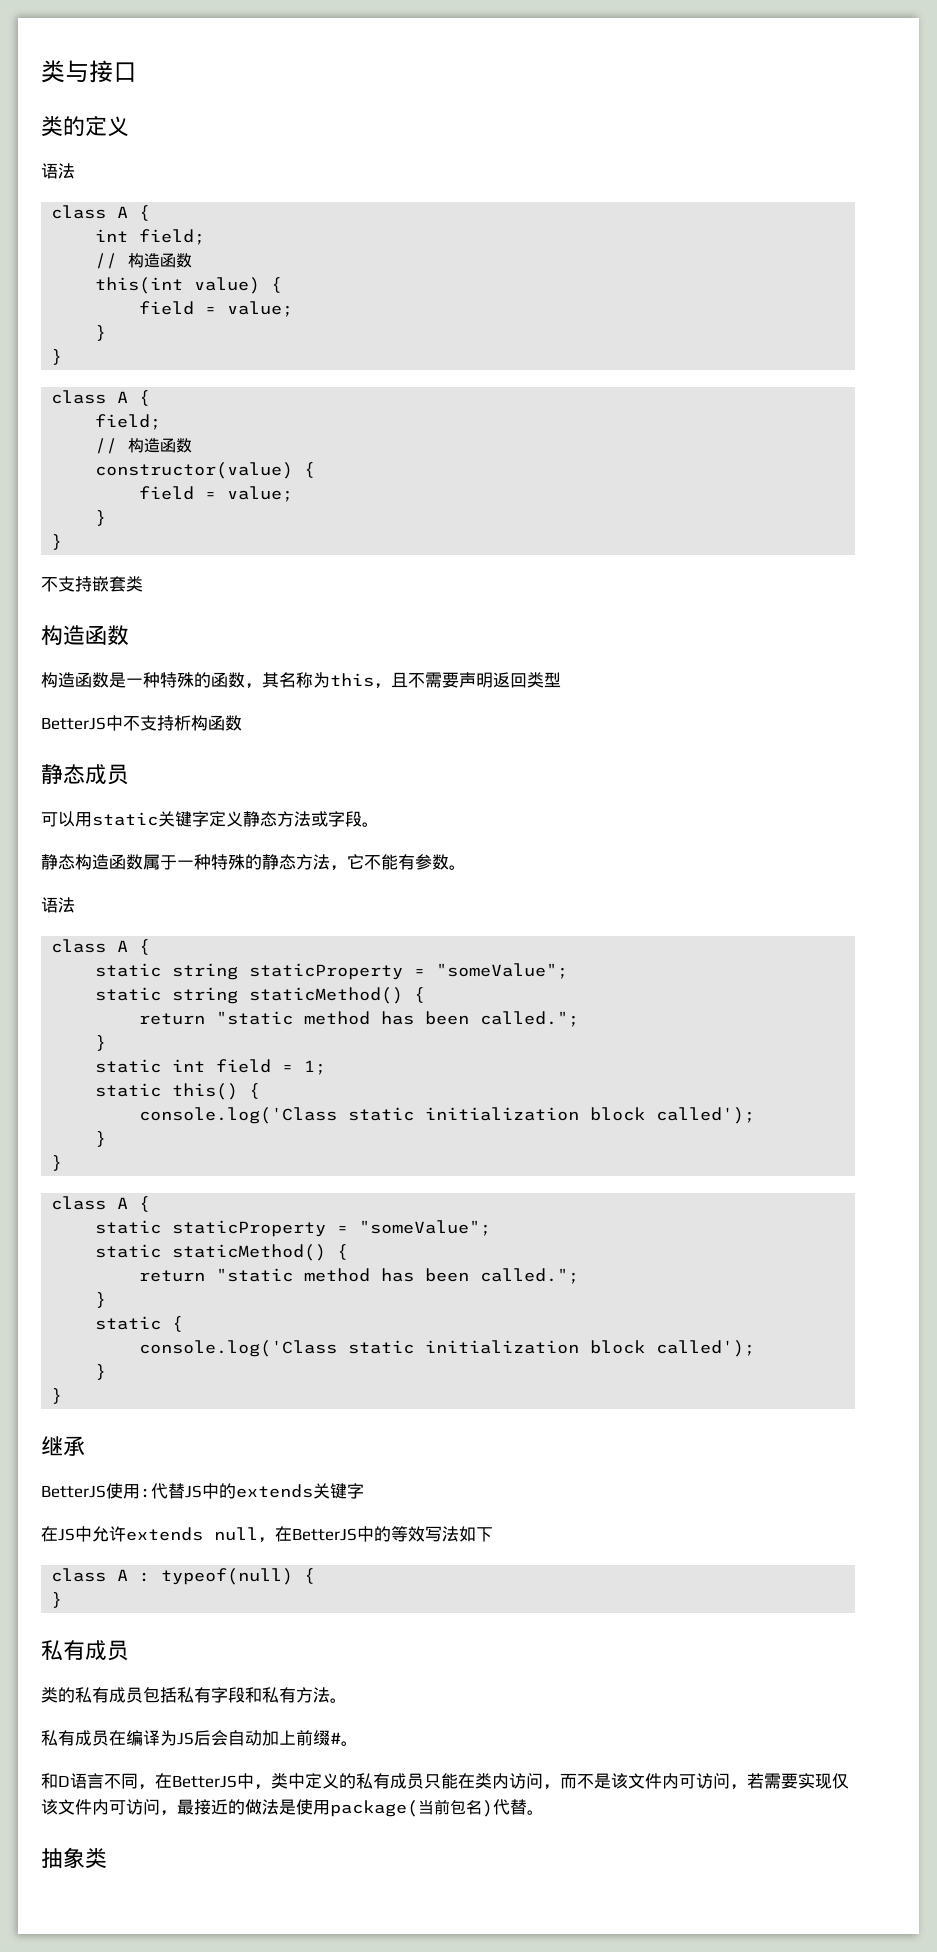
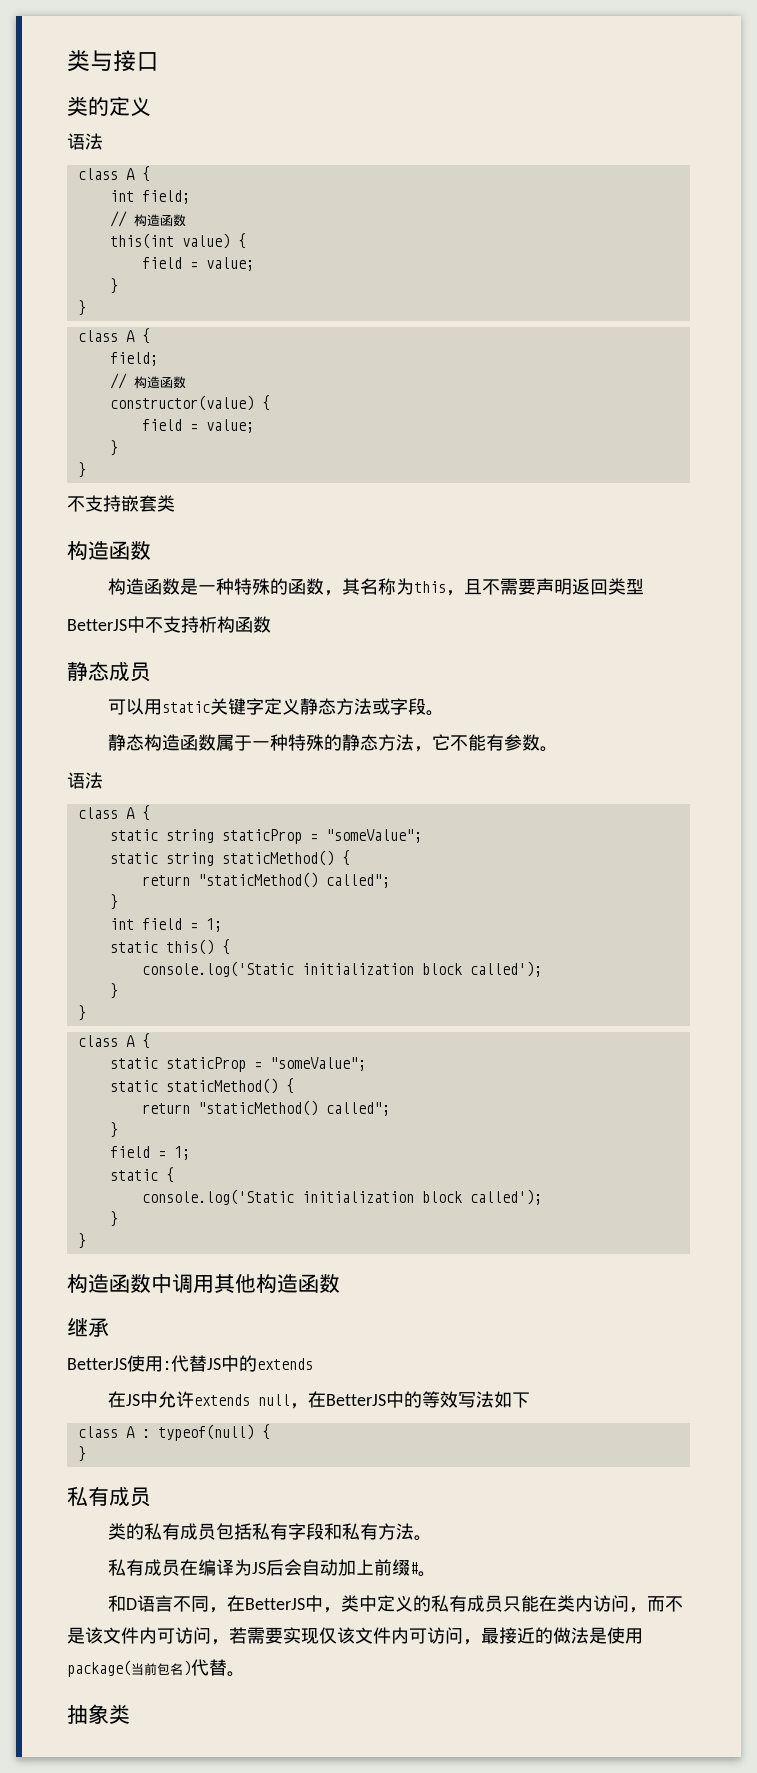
- static string staticProperty = "someValue";
+ static string staticProp = "someValue";
  static string staticMethod() {
- return "static method has been called.";
+ return "staticMethod() called";
  }
- static int field = 1;
+ int field = 1;
  static this() {
- console.log('Class static initialization block called');
+ console.log('Static initialization block called');
- static staticProperty = "someValue";
+ static staticProp = "someValue";
  static staticMethod() {
- return "static method has been called.";
+ return "staticMethod() called";
  }
+ field = 1;
  static {
- console.log('Class static initialization block called');
+ console.log('Static initialization block called');
  }
  }
+ 构造函数中调用其他构造函数
- BetterJS使用:代替JS中的extends关键字
+ BetterJS使用:代替JS中的extends

